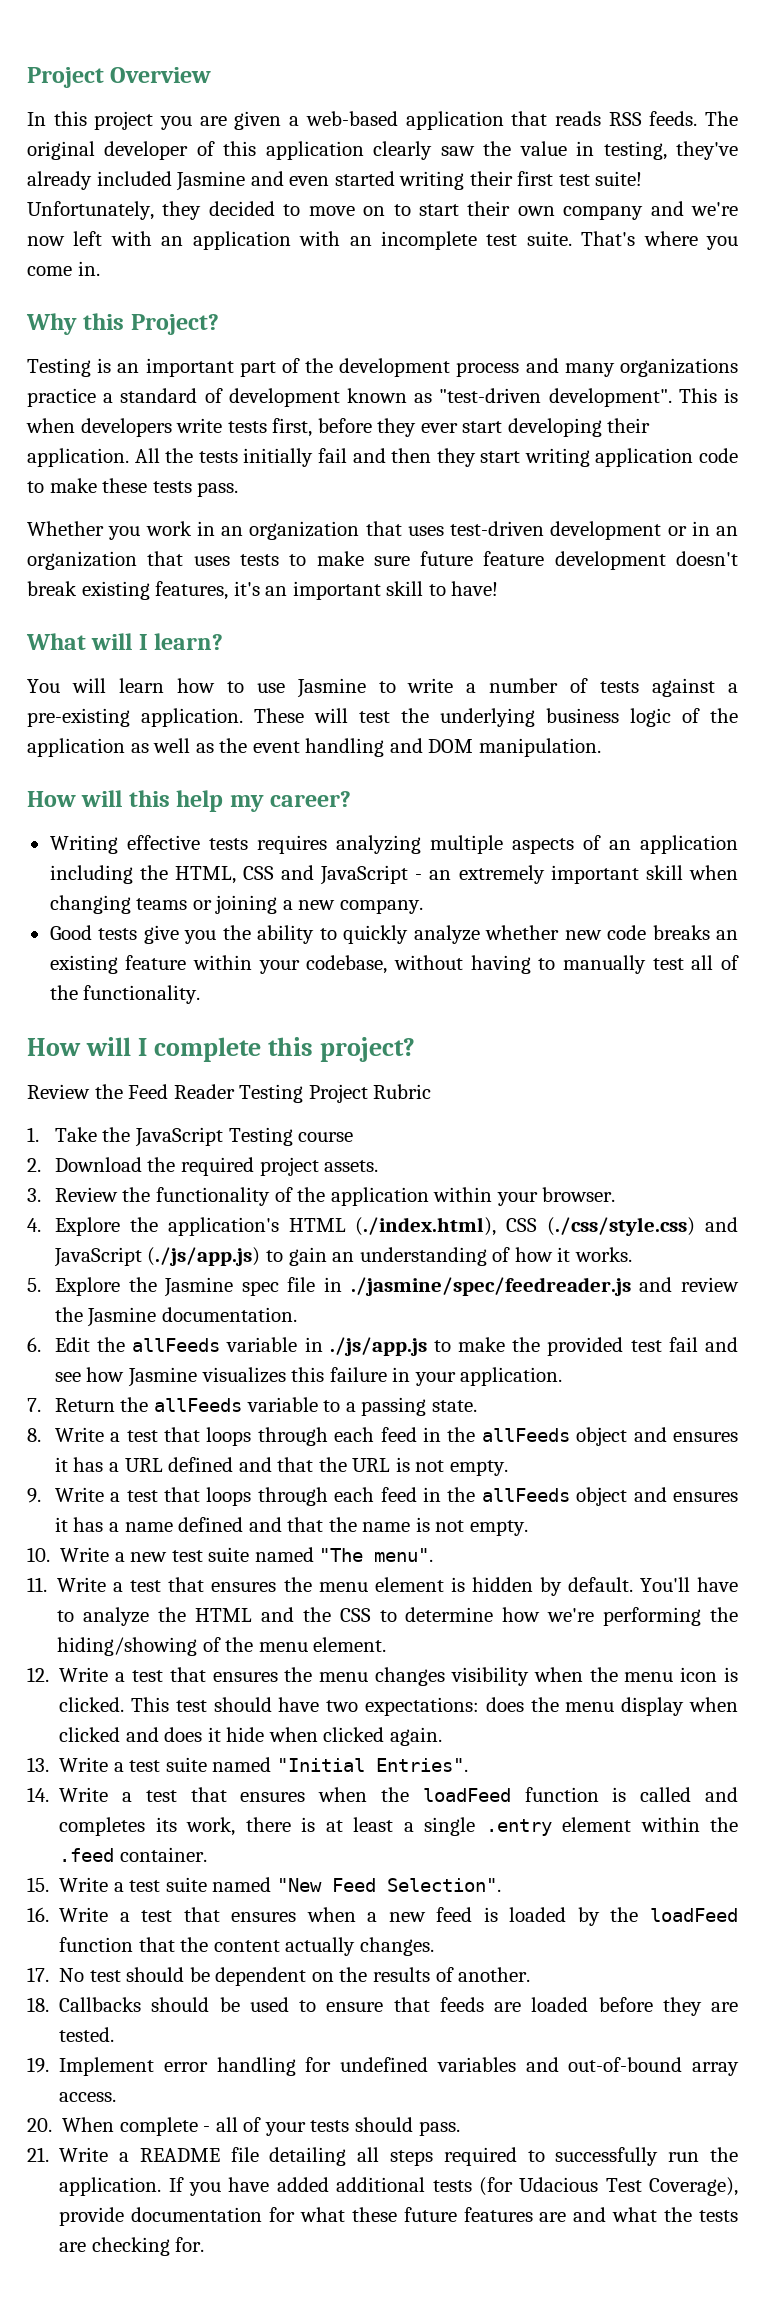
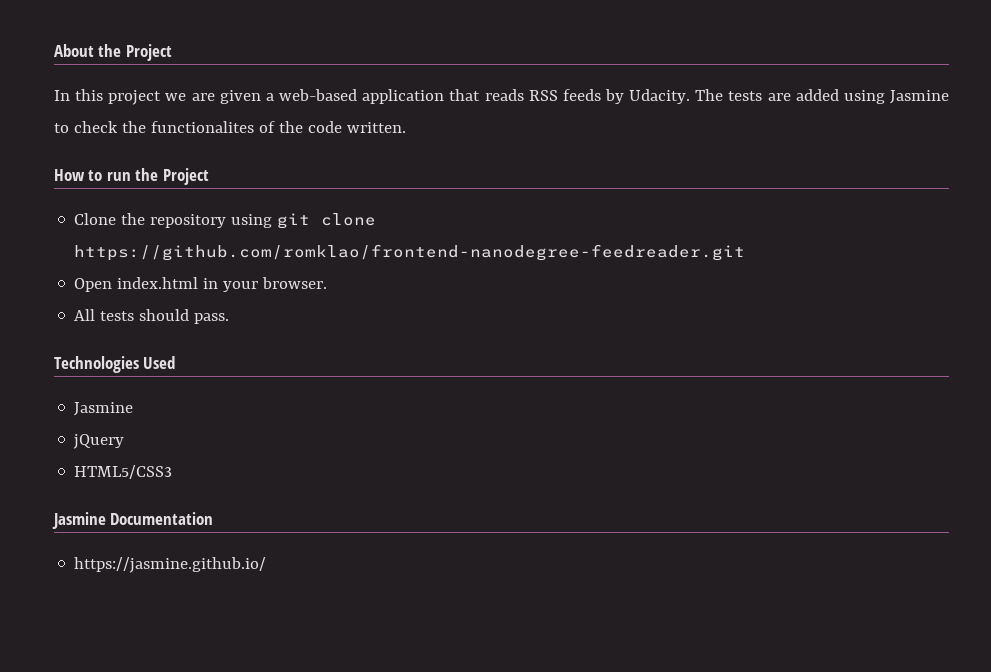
- Project Overview
+ About the Project
- In this project you are given a web-based application that reads RSS feeds. The original developer of this application clearly saw the value in testing, they've already included Jasmine and even started writing their first test suite! Unfortunately, they decided to move on to start their own company and we're now left with an application with an incomplete test suite. That's where you come in.
- Why this Project?
- Testing is an important part of the development process and many organizations practice a standard of development known as "test-driven development". This is when developers write tests first, before they ever start developing their application. All the tests initially fail and then they start writing application code to make these tests pass.
- Whether you work in an organization that uses test-driven development or in an organization that uses tests to make sure future feature development doesn't break existing features, it's an important skill to have!
- What will I learn?
- You will learn how to use Jasmine to write a number of tests against a pre-existing application. These will test the underlying business logic of the application as well as the event handling and DOM manipulation.
- How will this help my career?
- Writing effective tests requires analyzing multiple aspects of an application including the HTML, CSS and JavaScript - an extremely important skill when changing teams or joining a new company.
- Good tests give you the ability to quickly analyze whether new code breaks an existing feature within your codebase, without having to manually test all of the functionality.
- How will I complete this project?
- Review the Feed Reader Testing Project Rubric
- 1. Take the JavaScript Testing course
- 2. Download the required project assets.
- 3. Review the functionality of the application within your browser.
- 4. Explore the application's HTML (./index.html), CSS (./css/style.css) and JavaScript (./js/app.js) to gain an understanding of how it works.
- 5. Explore the Jasmine spec file in ./jasmine/spec/feedreader.js and review the Jasmine documentation.
- 6. Edit the allFeeds variable in ./js/app.js to make the provided test fail and see how Jasmine visualizes this failure in your application.
- 7. Return the allFeeds variable to a passing state.
- 8. Write a test that loops through each feed in the allFeeds object and ensures it has a URL defined and that the URL is not empty.
- 9. Write a test that loops through each feed in the allFeeds object and ensures it has a name defined and that the name is not empty.
- 10. Write a new test suite named "The menu".
- 11. Write a test that ensures the menu element is hidden by default. You'll have to analyze the HTML and the CSS to determine how we're performing the hiding/showing of the menu element.
- 12. Write a test that ensures the menu changes visibility when the menu icon is clicked. This test should have two expectations: does the menu display when clicked and does it hide when clicked again.
- 13. Write a test suite named "Initial Entries".
- 14. Write a test that ensures when the loadFeed function is called and completes its work, there is at least a single .entry element within the .feed container.
- 15. Write a test suite named "New Feed Selection".
- 16. Write a test that ensures when a new feed is loaded by the loadFeed function that the content actually changes.
- 17. No test should be dependent on the results of another.
- 18. Callbacks should be used to ensure that feeds are loaded before they are tested.
- 19. Implement error handling for undefined variables and out-of-bound array access.
- 20. When complete - all of your tests should pass.
- 21. Write a README file detailing all steps required to successfully run the application. If you have added additional tests (for Udacious Test Coverage), provide documentation for what these future features are and what the tests are checking for.
+ In this project we are given a web-based application that reads RSS feeds by Udacity. The tests are added using Jasmine to check the functionalites of the code written.
+ How to run the Project
+ Clone the repository using git clone https://github.com/romklao/frontend-nanodegree-feedreader.git
+ Open index.html in your browser.
+ All tests should pass.
+ Technologies Used
+ Jasmine
+ jQuery
+ HTML5/CSS3
+ Jasmine Documentation
+ https://jasmine.github.io/

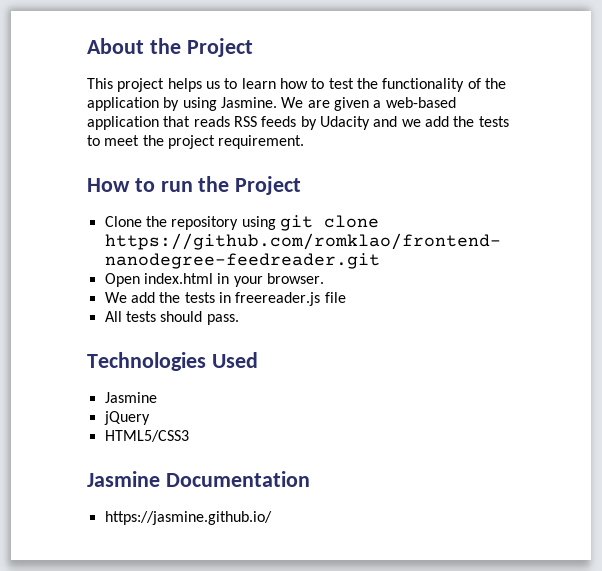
- In this project we are given a web-based application that reads RSS feeds by Udacity. The tests are added using Jasmine to check the functionalites of the code written.
+ This project helps us to learn how to test the functionality of the application by using Jasmine. We are given a web-based application that reads RSS feeds by Udacity and we add the tests to meet the project requirement.
+ We add the tests in freereader.js file

